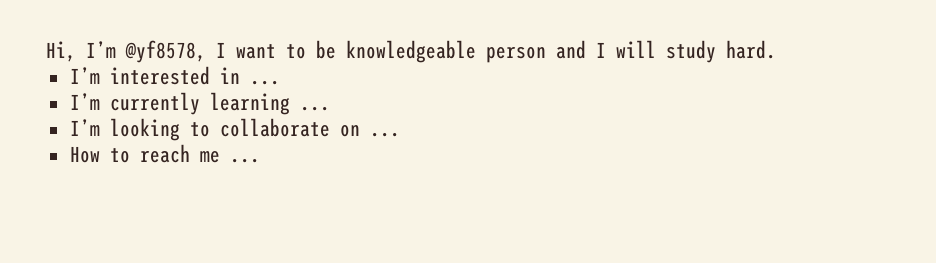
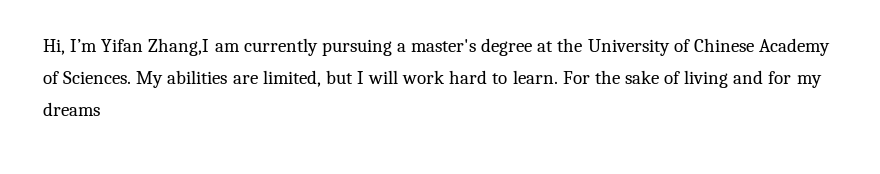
- Hi, I’m @yf8578, I want to be knowledgeable person and I will study hard.
- I’m interested in ...
- I’m currently learning ...
- I’m looking to collaborate on ...
- How to reach me ...
+ Hi, I’m Yifan Zhang,I am currently pursuing a master's degree at the University of Chinese Academy of Sciences. My abilities are limited, but I will work hard to learn. For the sake of living and for my dreams

